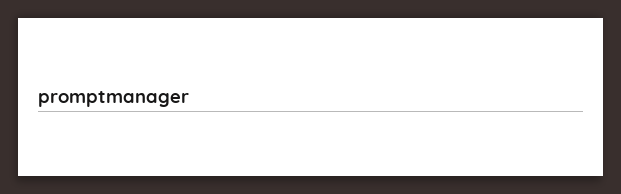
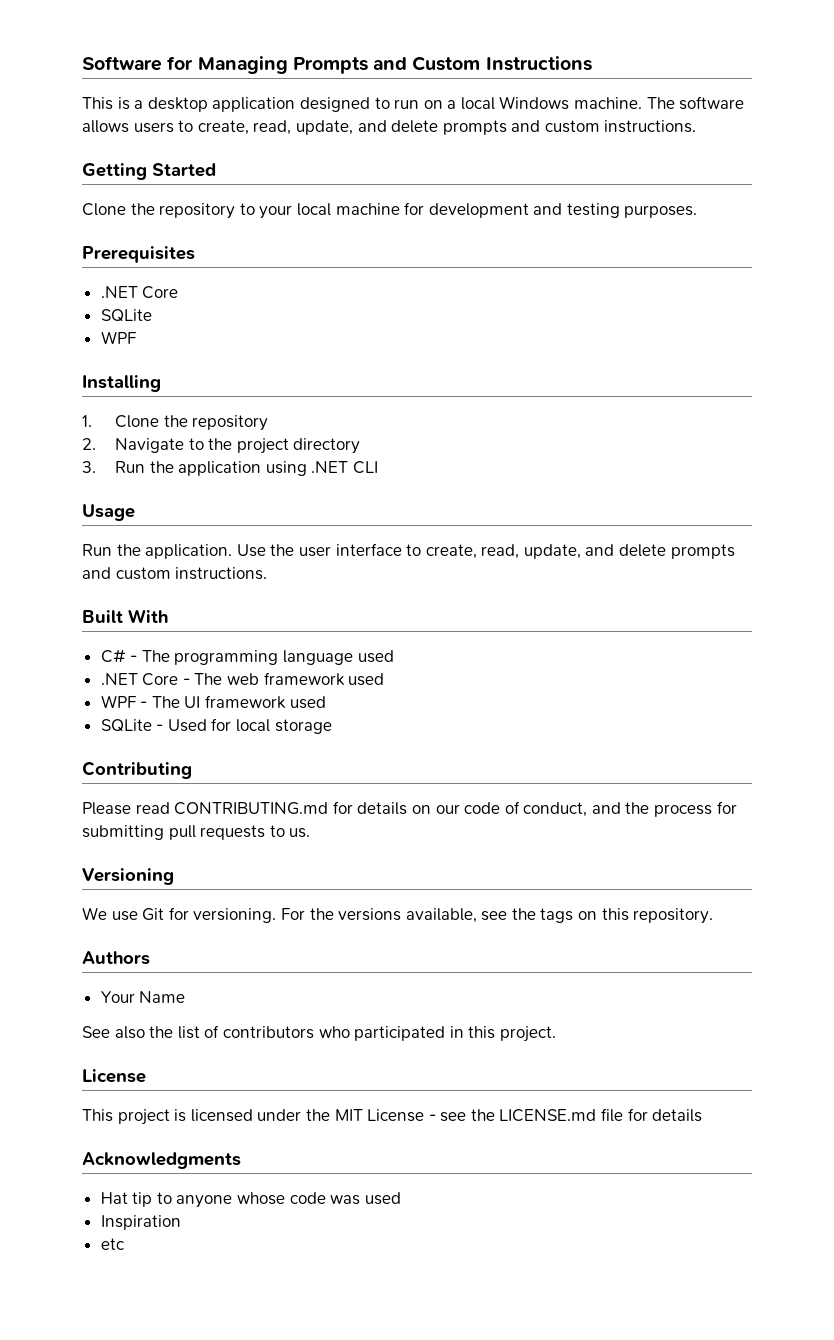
- promptmanager
+ Software for Managing Prompts and Custom Instructions
+ This is a desktop application designed to run on a local Windows machine. The software allows users to create, read, update, and delete prompts and custom instructions.
+ Getting Started
+ Clone the repository to your local machine for development and testing purposes.
+ Prerequisites
+ .NET Core
+ SQLite
+ WPF
+ Installing
+ 1. Clone the repository
+ 2. Navigate to the project directory
+ 3. Run the application using .NET CLI
+ Usage
+ Run the application. Use the user interface to create, read, update, and delete prompts and custom instructions.
+ Built With
+ C# - The programming language used
+ .NET Core - The web framework used
+ WPF - The UI framework used
+ SQLite - Used for local storage
+ Contributing
+ Please read CONTRIBUTING.md for details on our code of conduct, and the process for submitting pull requests to us.
+ Versioning
+ We use Git for versioning. For the versions available, see the tags on this repository.
+ Authors
+ Your Name
+ See also the list of contributors who participated in this project.
+ License
+ This project is licensed under the MIT License - see the LICENSE.md file for details
+ Acknowledgments
+ Hat tip to anyone whose code was used
+ Inspiration
+ etc

